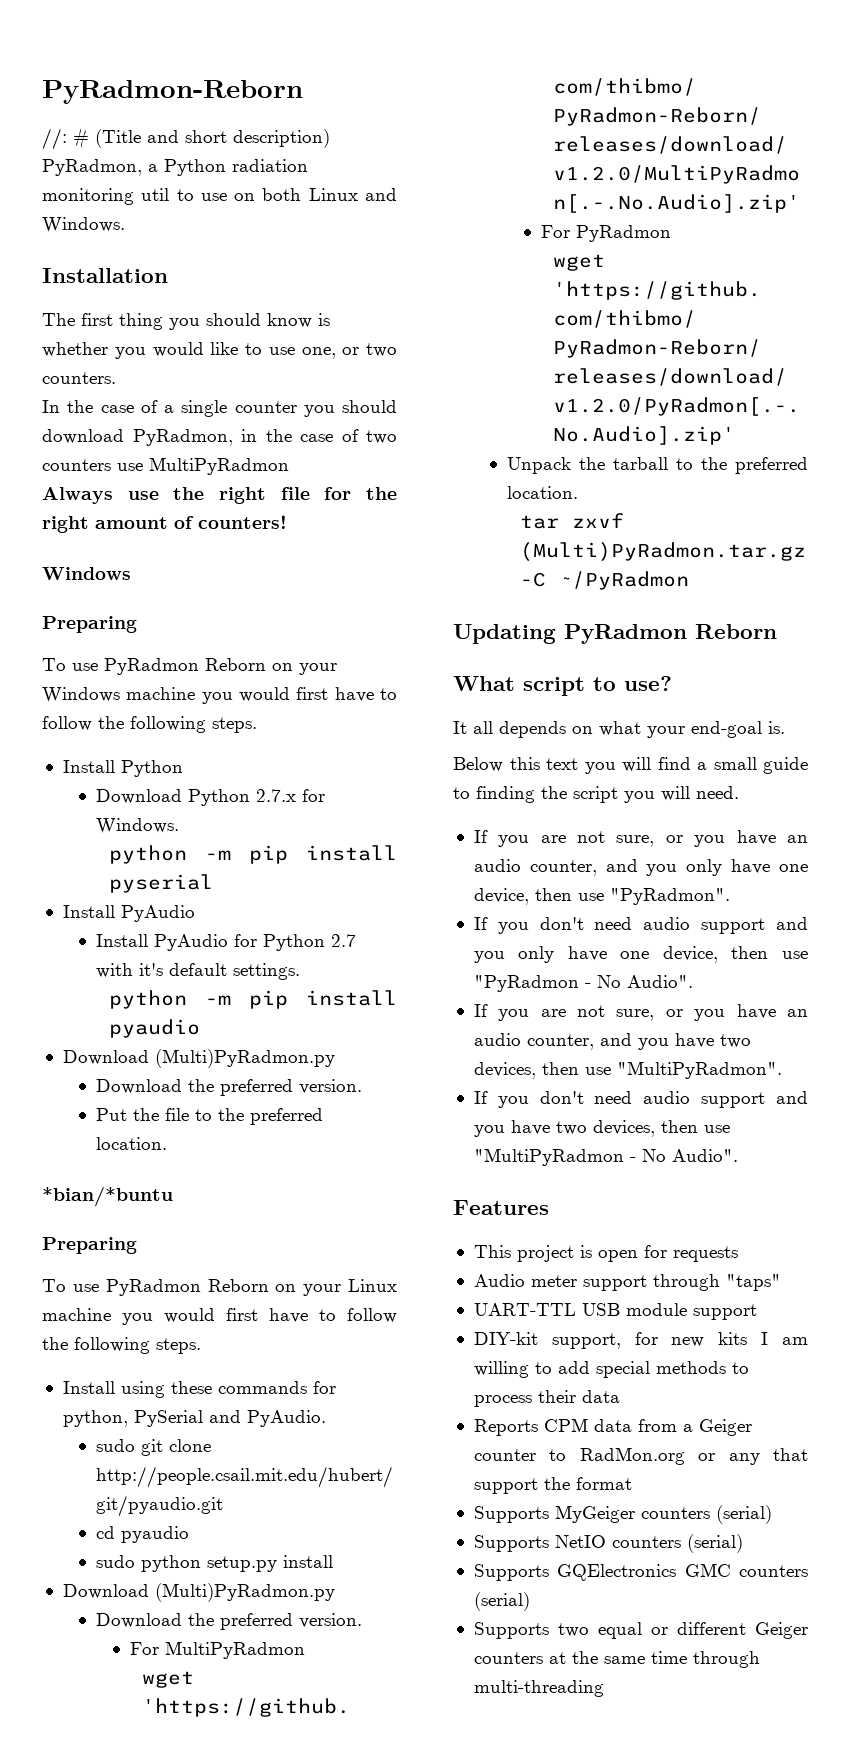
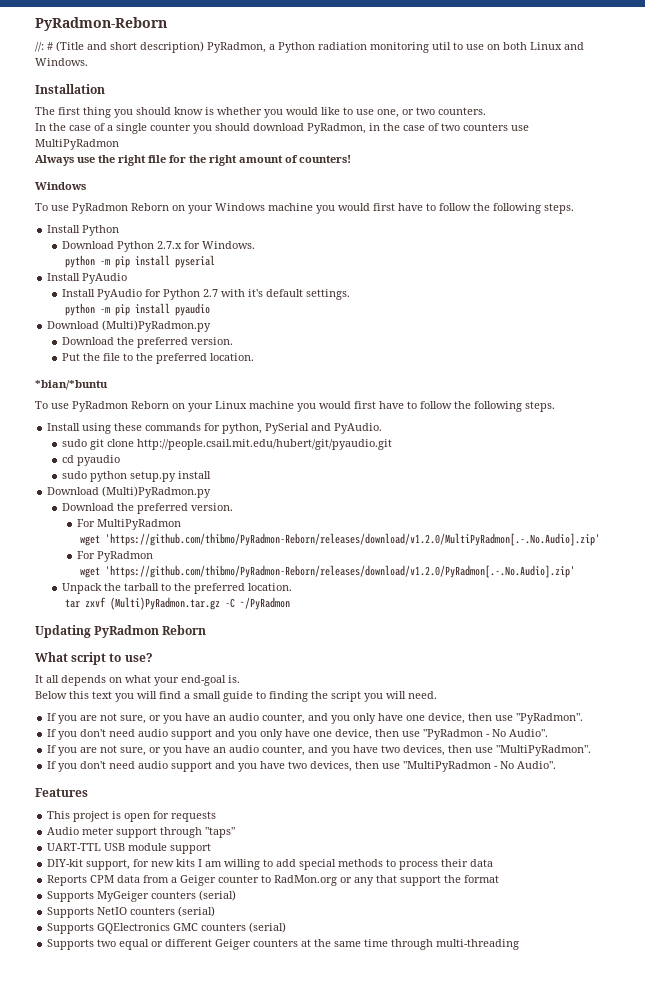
  Always use the right file for the right amount of counters!
  Windows
- Preparing
  *bian/*buntu
- Preparing

